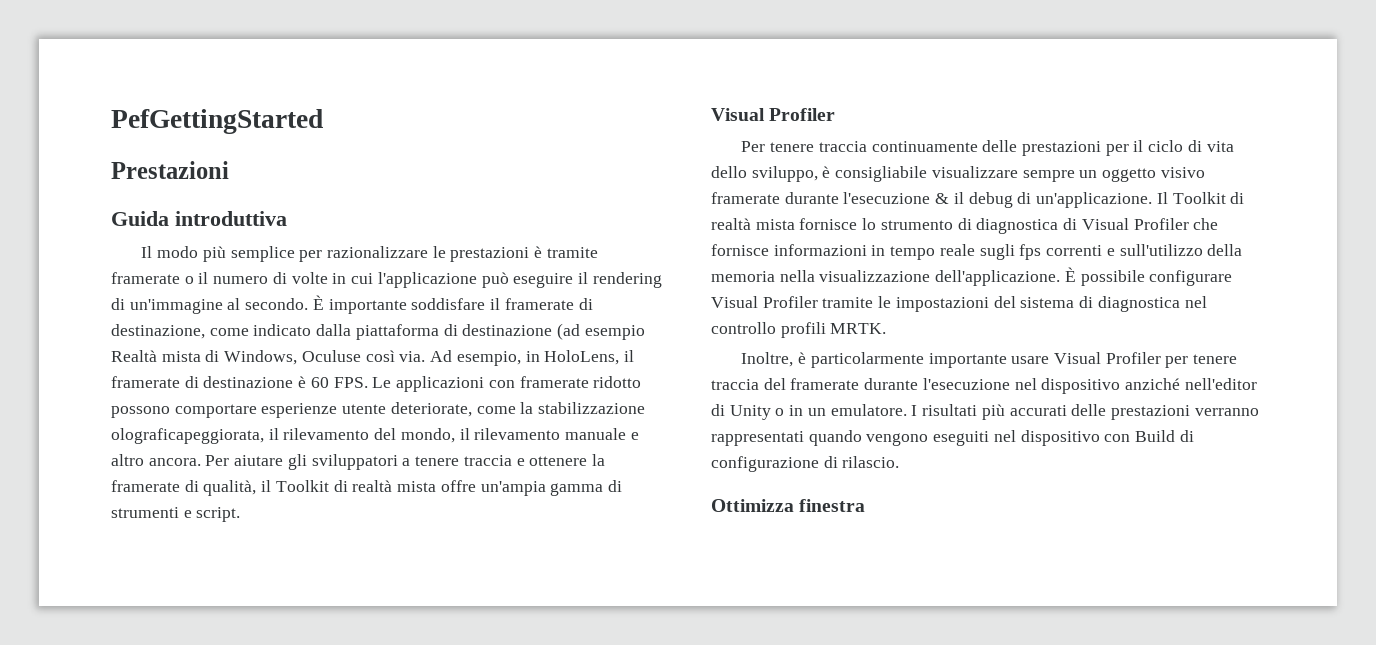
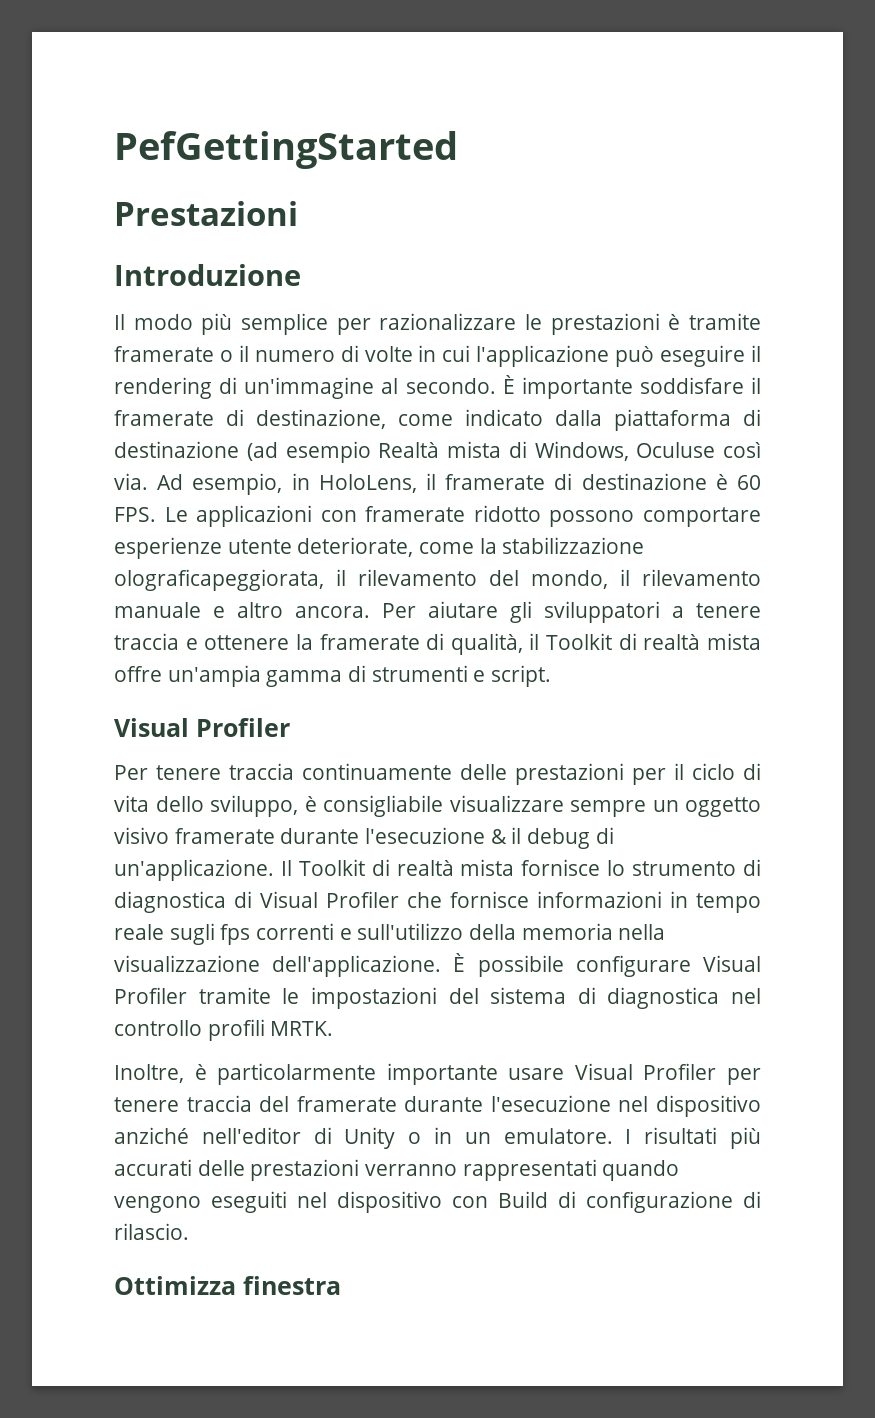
- Guida introduttiva
+ Introduzione

